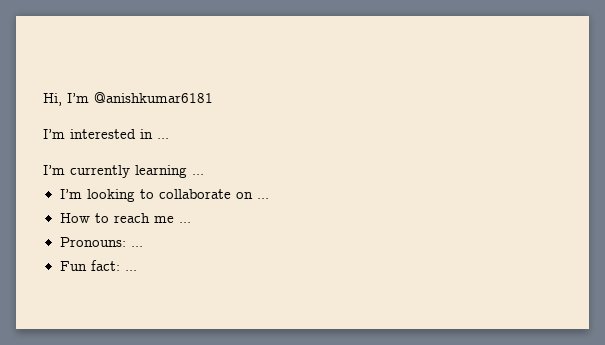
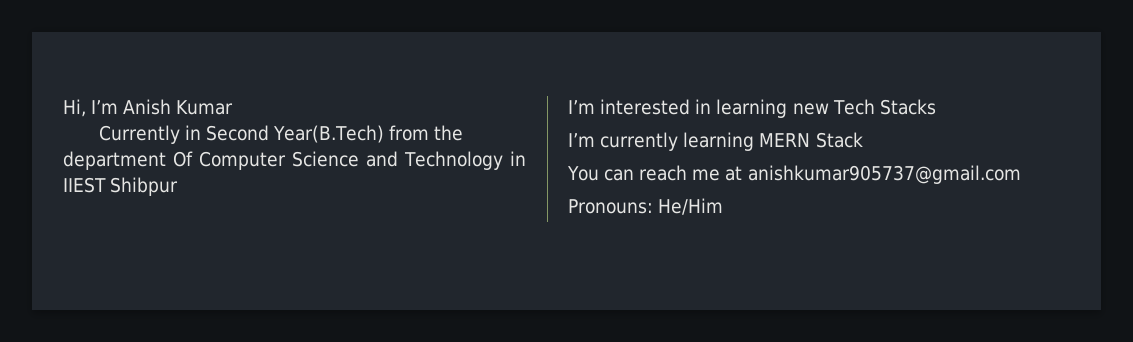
- Hi, I’m @anishkumar6181
+ Hi, I’m Anish Kumar
+ Currently in Second Year(B.Tech) from the department Of Computer Science and Technology in IIEST Shibpur
- I’m interested in ...
+ I’m interested in learning new Tech Stacks
- I’m currently learning ...
- I’m looking to collaborate on ...
- How to reach me ...
- Pronouns: ...
- Fun fact: ...
+ I’m currently learning MERN Stack
+ You can reach me at anishkumar905737@gmail.com
+ Pronouns: He/Him

